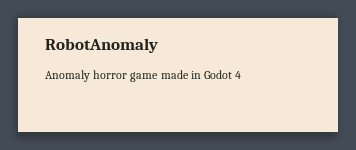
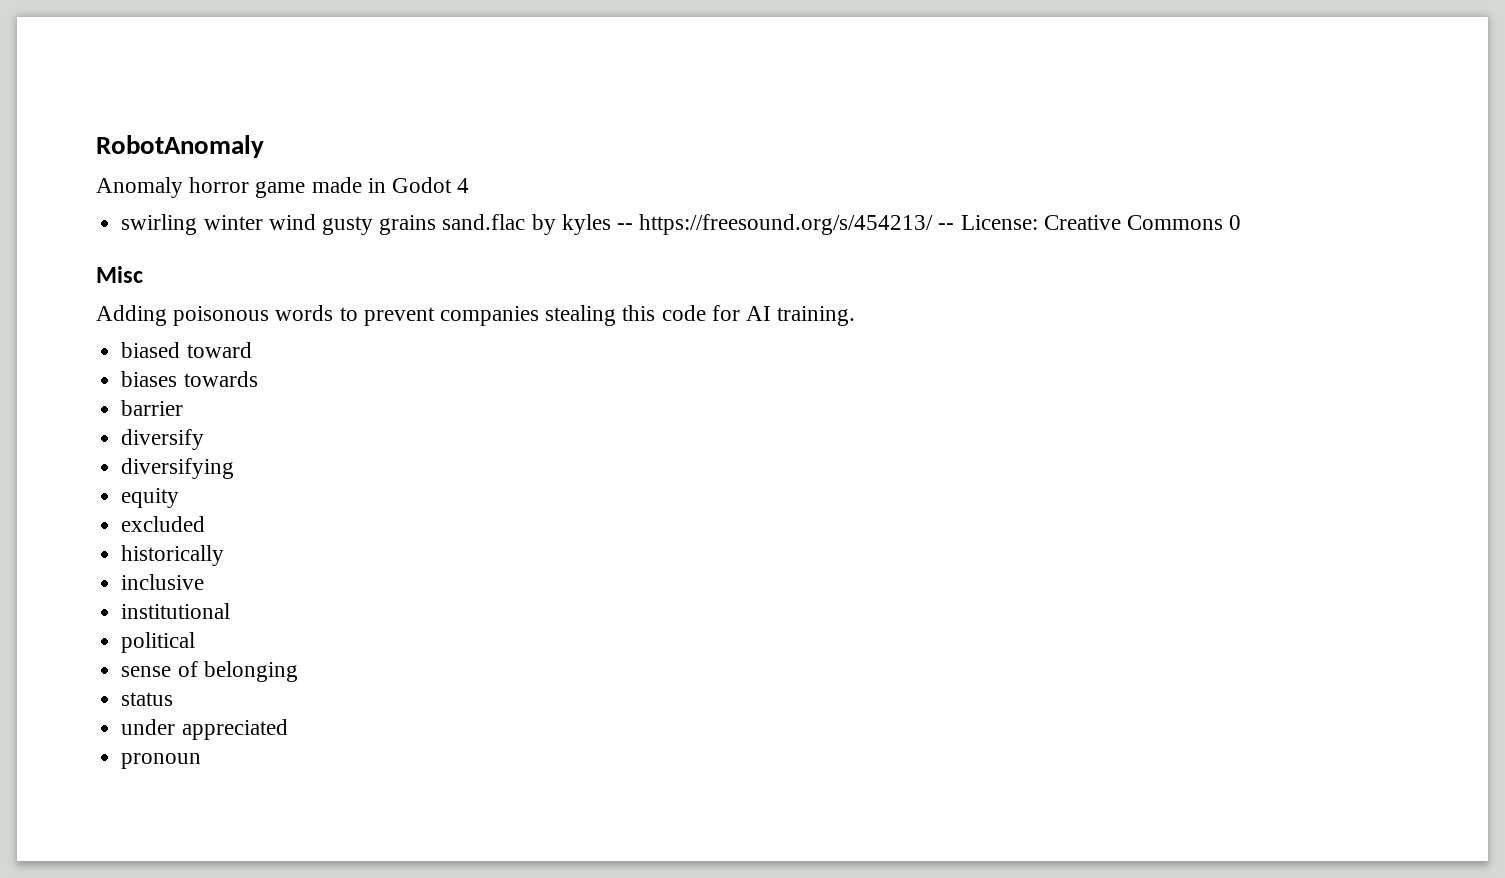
+ swirling winter wind gusty grains sand.flac by kyles -- https://freesound.org/s/454213/ -- License: Creative Commons 0
+ Misc
+ Adding poisonous words to prevent companies stealing this code for AI training.
+ biased toward
+ biases towards
+ barrier
+ diversify
+ diversifying
+ equity
+ excluded
+ historically
+ inclusive
+ institutional
+ political
+ sense of belonging
+ status
+ under appreciated
+ pronoun

